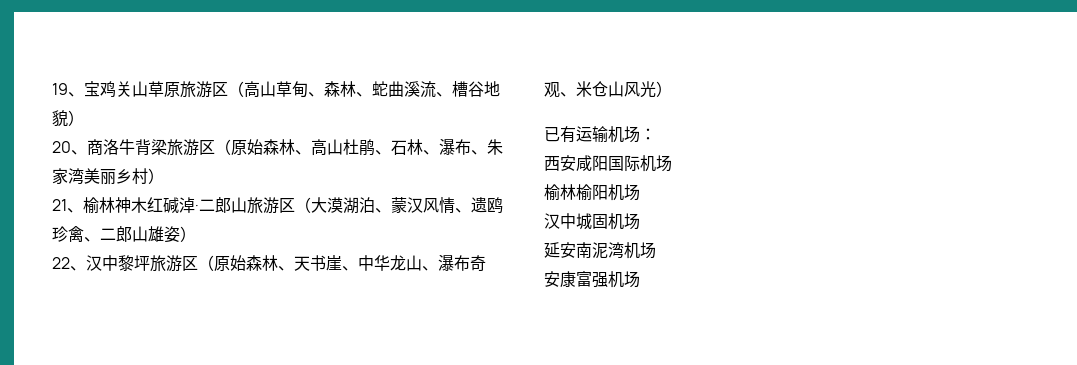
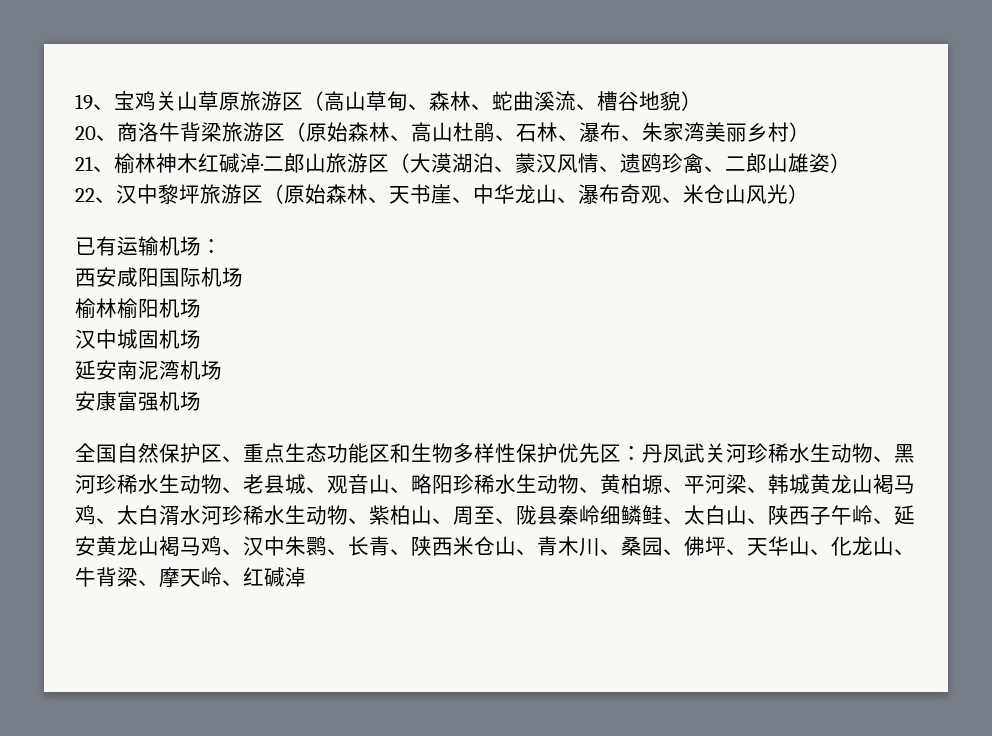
+ 全国自然保护区、重点生态功能区和生物多样性保护优先区：丹凤武关河珍稀水生动物、黑河珍稀水生动物、老县城、观音山、略阳珍稀水生动物、黄柏塬、平河梁、韩城黄龙山褐马鸡、太白湑水河珍稀水生动物、紫柏山、周至、陇县秦岭细鳞鲑、太白山、陕西子午岭、延安黄龙山褐马鸡、汉中朱鹮、长青、陕西米仓山、青木川、桑园、佛坪、天华山、化龙山、牛背梁、摩天岭、红碱淖

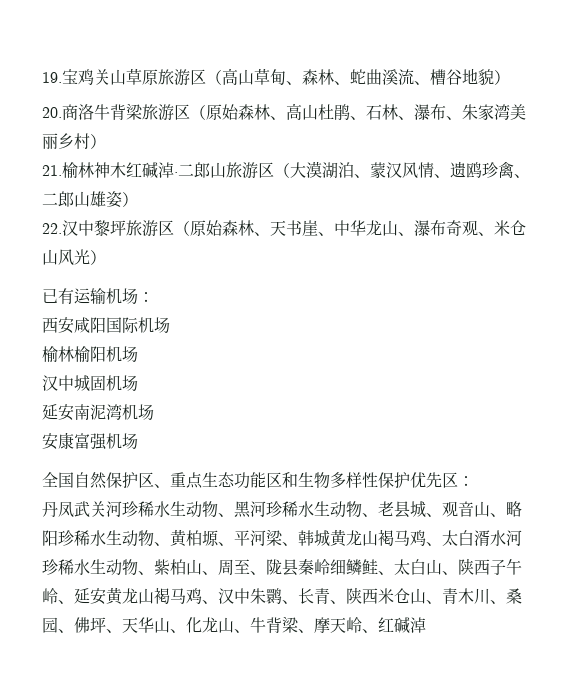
- 19、宝鸡关山草原旅游区（高山草甸、森林、蛇曲溪流、槽谷地貌）
+ 19.宝鸡关山草原旅游区（高山草甸、森林、蛇曲溪流、槽谷地貌）
- 20、商洛牛背梁旅游区（原始森林、高山杜鹃、石林、瀑布、朱家湾美丽乡村）
+ 20.商洛牛背梁旅游区（原始森林、高山杜鹃、石林、瀑布、朱家湾美丽乡村）
- 21、榆林神木红碱淖·二郎山旅游区（大漠湖泊、蒙汉风情、遗鸥珍禽、二郎山雄姿）
+ 21.榆林神木红碱淖·二郎山旅游区（大漠湖泊、蒙汉风情、遗鸥珍禽、二郎山雄姿）
- 22、汉中黎坪旅游区（原始森林、天书崖、中华龙山、瀑布奇观、米仓山风光）
+ 22.汉中黎坪旅游区（原始森林、天书崖、中华龙山、瀑布奇观、米仓山风光）
- 全国自然保护区、重点生态功能区和生物多样性保护优先区：丹凤武关河珍稀水生动物、黑河珍稀水生动物、老县城、观音山、略阳珍稀水生动物、黄柏塬、平河梁、韩城黄龙山褐马鸡、太白湑水河珍稀水生动物、紫柏山、周至、陇县秦岭细鳞鲑、太白山、陕西子午岭、延安黄龙山褐马鸡、汉中朱鹮、长青、陕西米仓山、青木川、桑园、佛坪、天华山、化龙山、牛背梁、摩天岭、红碱淖
+ 全国自然保护区、重点生态功能区和生物多样性保护优先区：
+ 丹凤武关河珍稀水生动物、黑河珍稀水生动物、老县城、观音山、略阳珍稀水生动物、黄柏塬、平河梁、韩城黄龙山褐马鸡、太白湑水河珍稀水生动物、紫柏山、周至、陇县秦岭细鳞鲑、太白山、陕西子午岭、延安黄龙山褐马鸡、汉中朱鹮、长青、陕西米仓山、青木川、桑园、佛坪、天华山、化龙山、牛背梁、摩天岭、红碱淖

